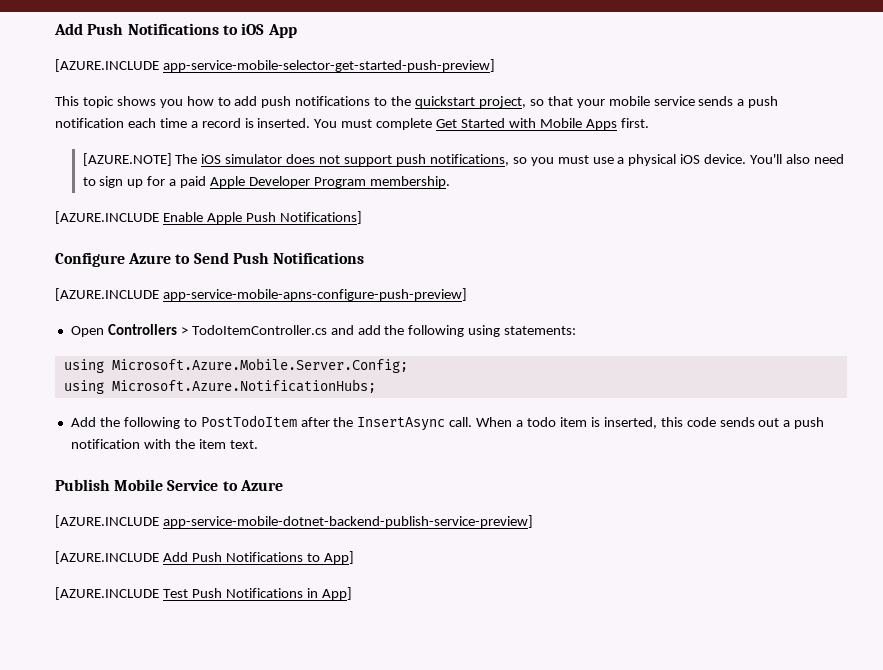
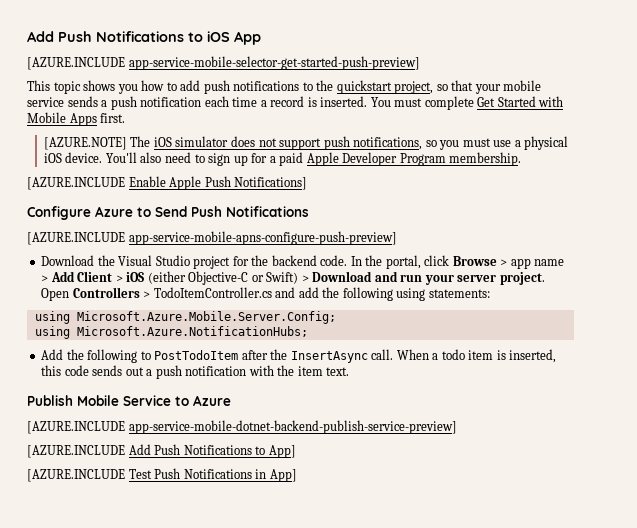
+ Download the Visual Studio project for the backend code. In the portal, click Browse > app name > Add Client > iOS (either Objective-C or Swift) > Download and run your server project.

